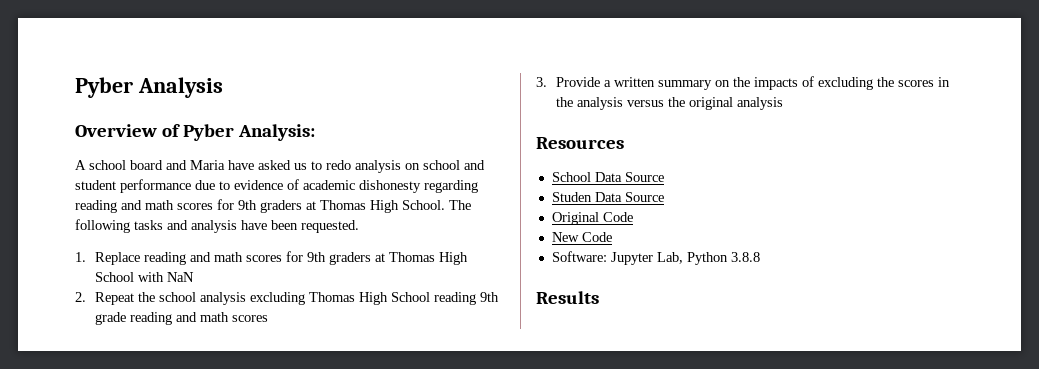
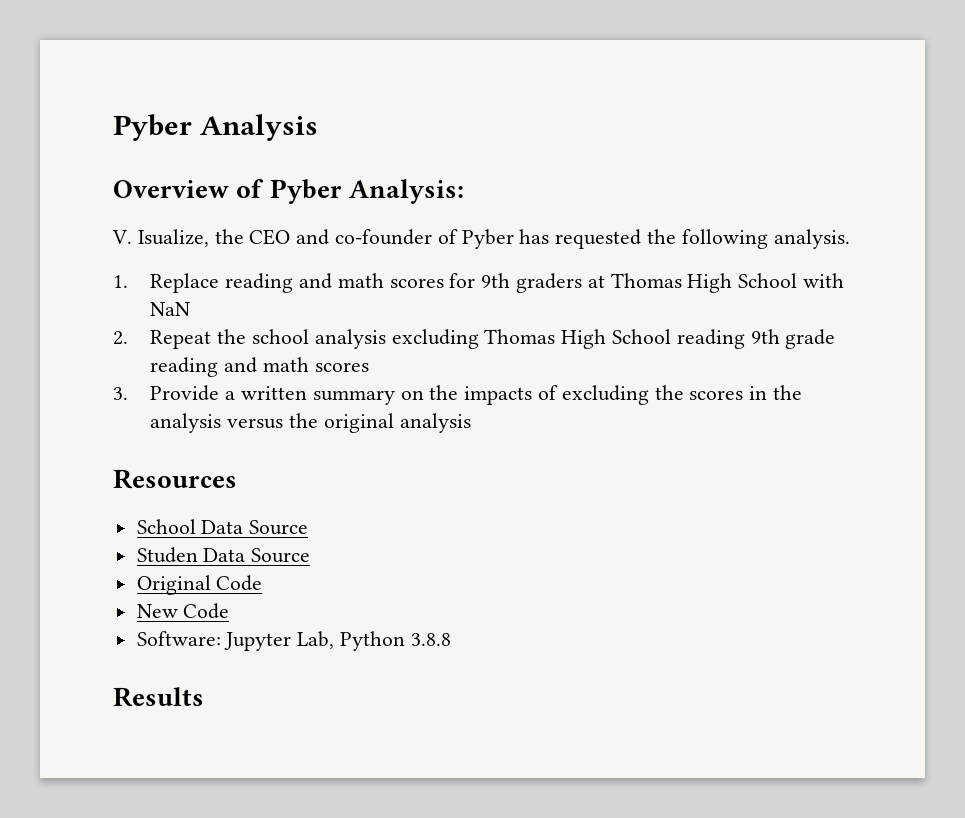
- A school board and Maria have asked us to redo analysis on school and student performance due to evidence of academic dishonesty regarding reading and math scores for 9th graders at Thomas High School. The following tasks and analysis have been requested.
+ V. Isualize, the CEO and co-founder of Pyber has requested the following analysis.

